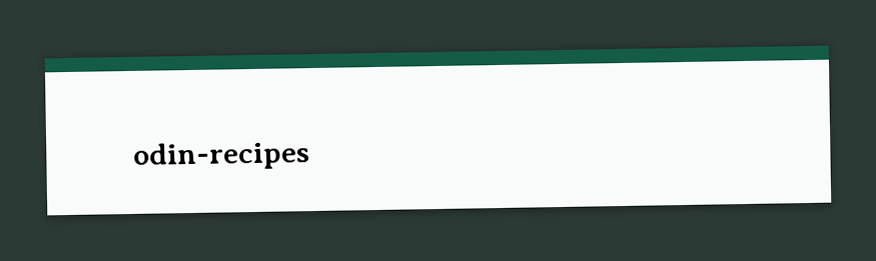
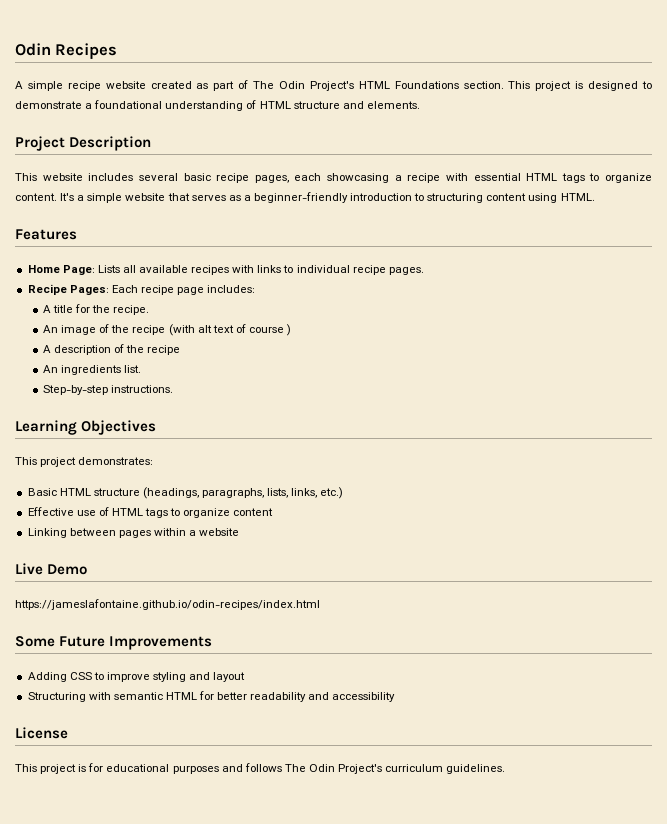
- odin-recipes
+ Odin Recipes
+ A simple recipe website created as part of The Odin Project's HTML Foundations section. This project is designed to demonstrate a foundational understanding of HTML structure and elements.
+ Project Description
+ This website includes several basic recipe pages, each showcasing a recipe with essential HTML tags to organize content. It's a simple website that serves as a beginner-friendly introduction to structuring content using HTML.
+ Features
+ Home Page: Lists all available recipes with links to individual recipe pages.
+ Recipe Pages: Each recipe page includes:
+ A title for the recipe.
+ An image of the recipe (with alt text of course )
+ A description of the recipe
+ An ingredients list.
+ Step-by-step instructions.
+ Learning Objectives
+ This project demonstrates:
+ Basic HTML structure (headings, paragraphs, lists, links, etc.)
+ Effective use of HTML tags to organize content
+ Linking between pages within a website
+ Live Demo
+ https://jameslafontaine.github.io/odin-recipes/index.html
+ Some Future Improvements
+ Adding CSS to improve styling and layout
+ Structuring with semantic HTML for better readability and accessibility
+ License
+ This project is for educational purposes and follows The Odin Project's curriculum guidelines.

